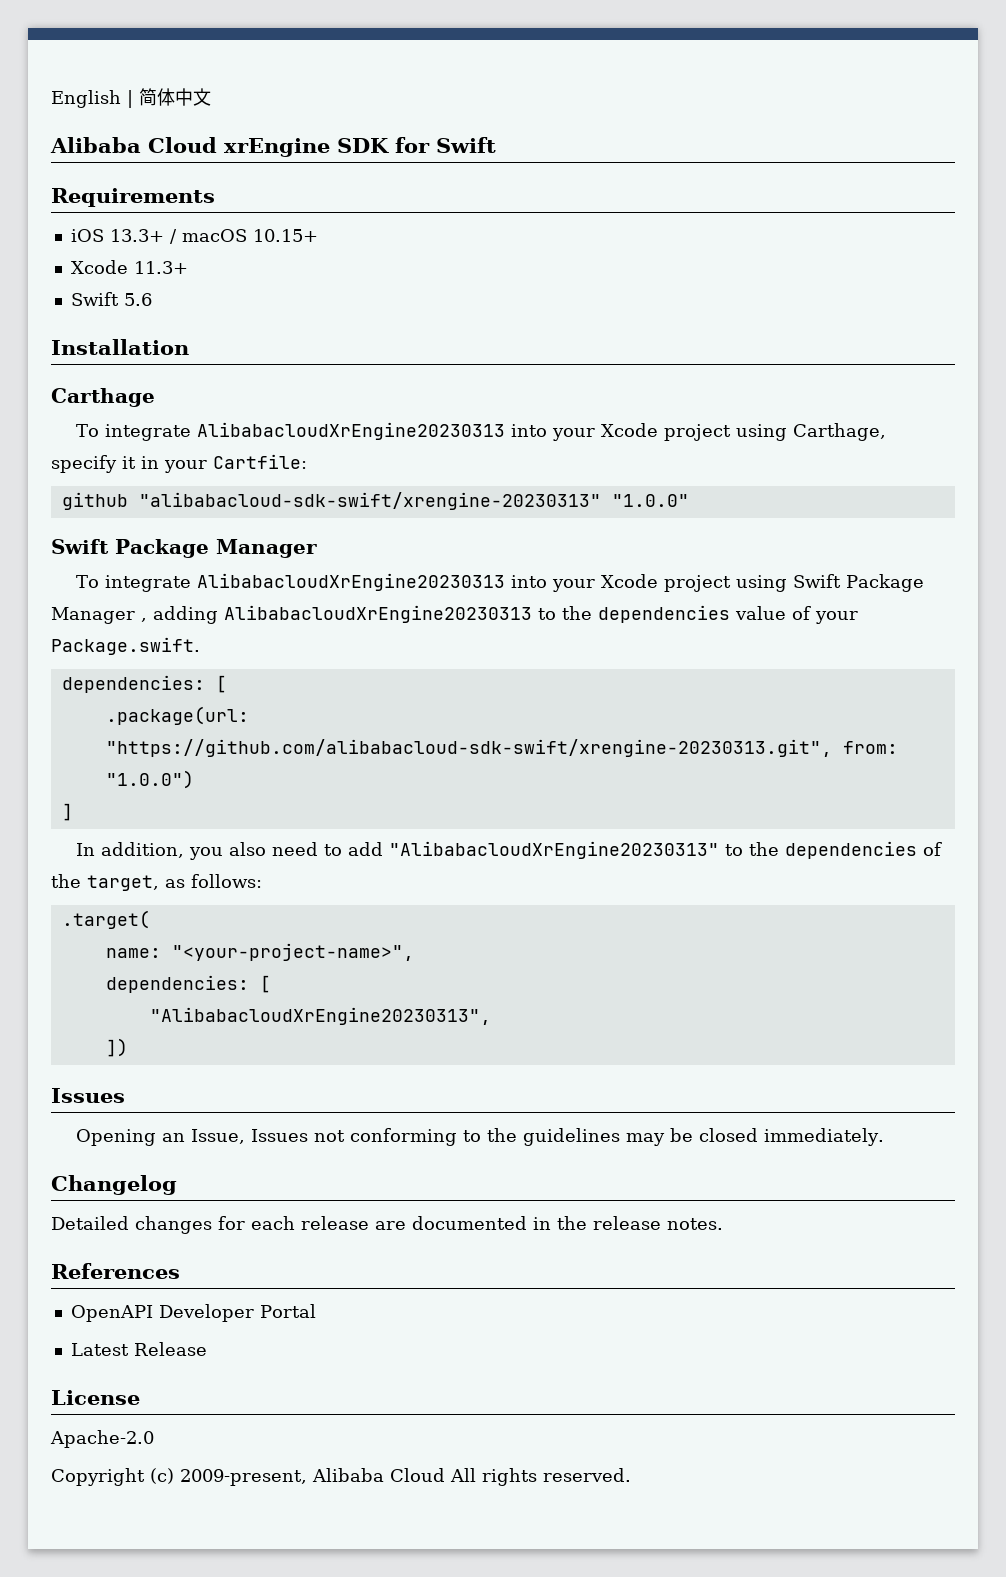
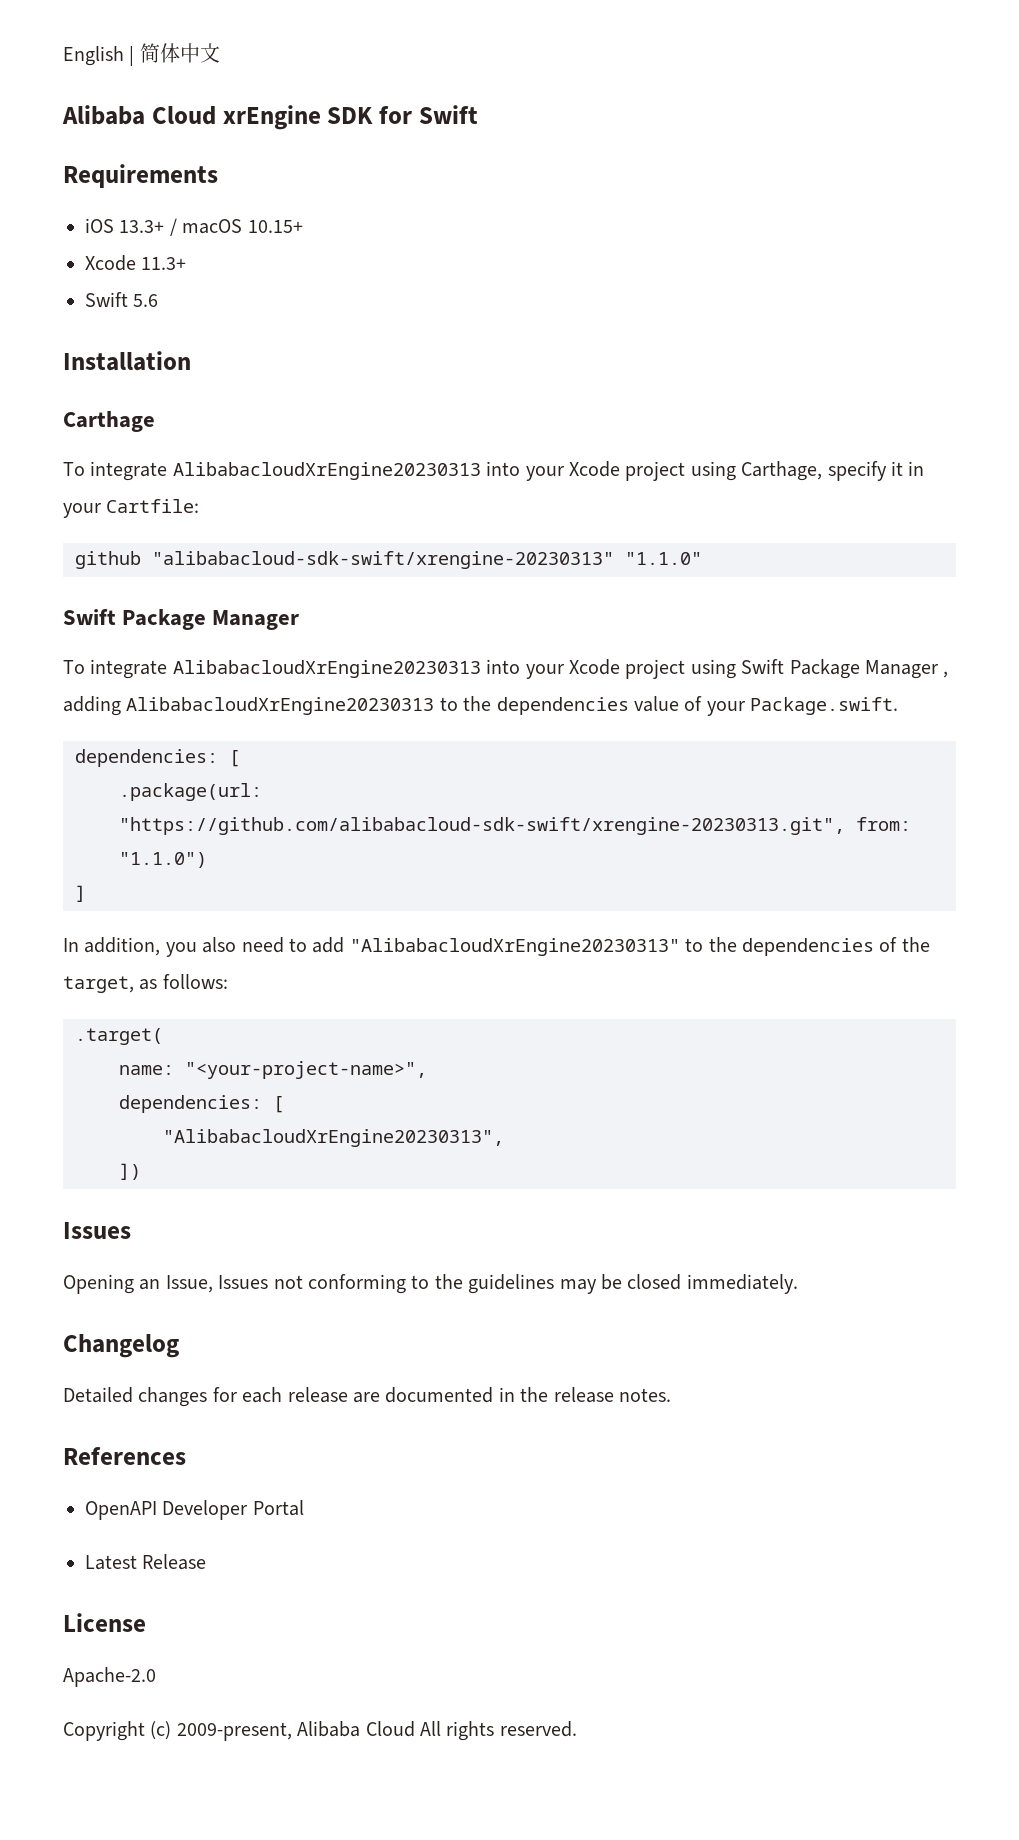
- github "alibabacloud-sdk-swift/xrengine-20230313" "1.0.0"
+ github "alibabacloud-sdk-swift/xrengine-20230313" "1.1.0"
- .package(url: "https://github.com/alibabacloud-sdk-swift/xrengine-20230313.git", from: "1.0.0")
+ .package(url: "https://github.com/alibabacloud-sdk-swift/xrengine-20230313.git", from: "1.1.0")

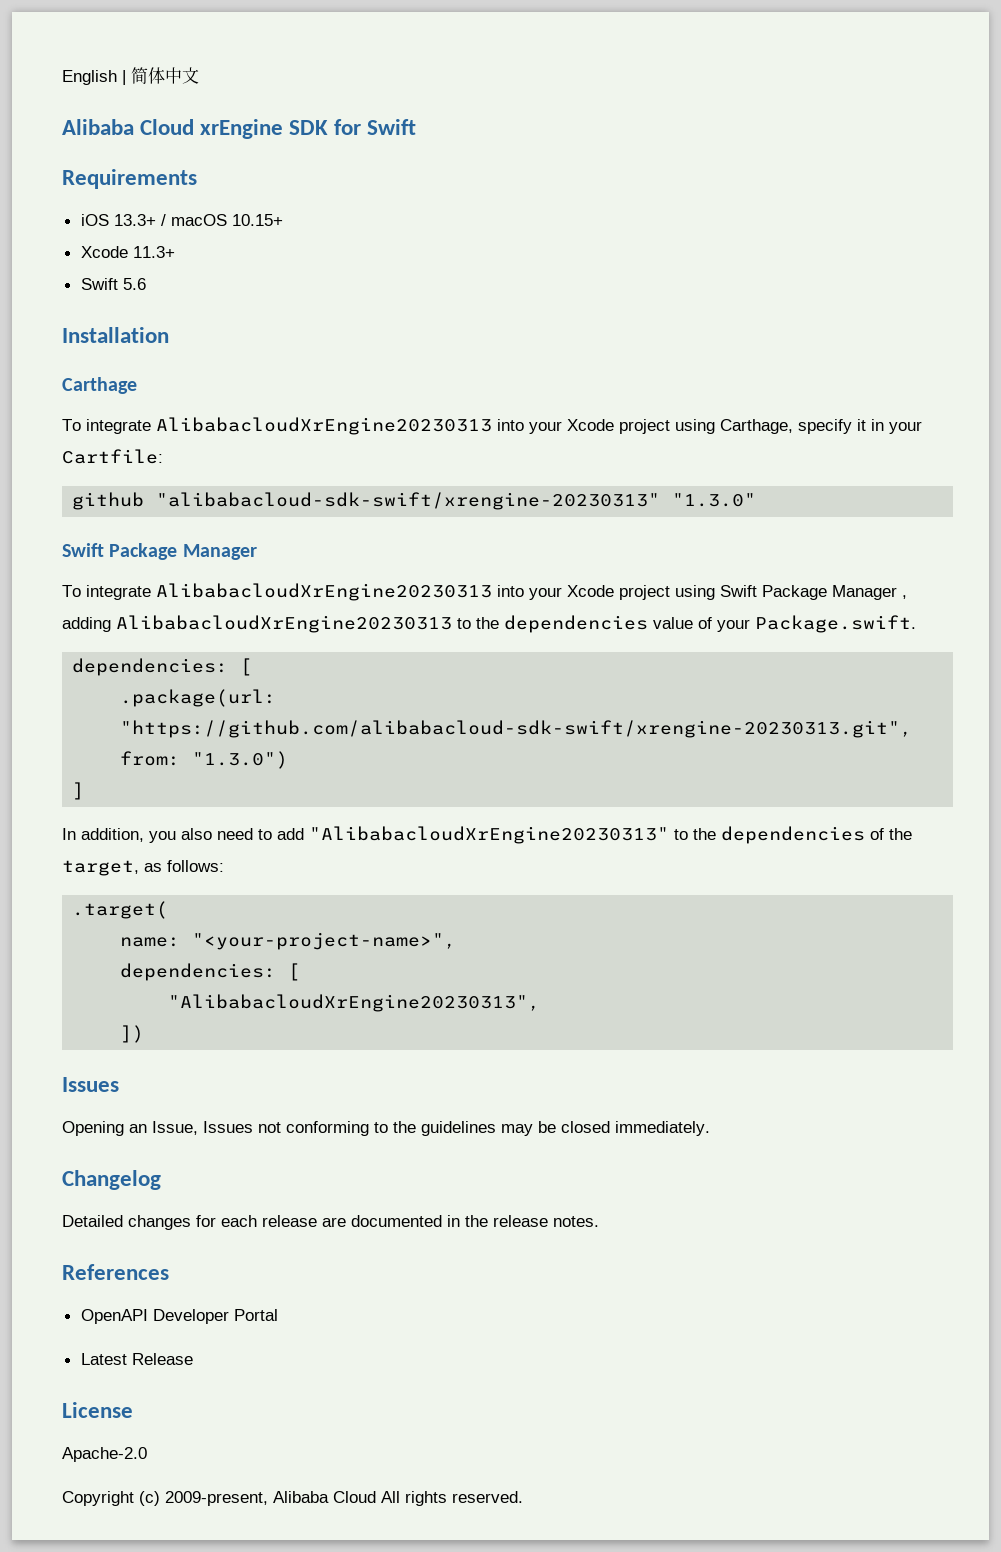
- github "alibabacloud-sdk-swift/xrengine-20230313" "1.1.0"
+ github "alibabacloud-sdk-swift/xrengine-20230313" "1.3.0"
- .package(url: "https://github.com/alibabacloud-sdk-swift/xrengine-20230313.git", from: "1.1.0")
+ .package(url: "https://github.com/alibabacloud-sdk-swift/xrengine-20230313.git", from: "1.3.0")

